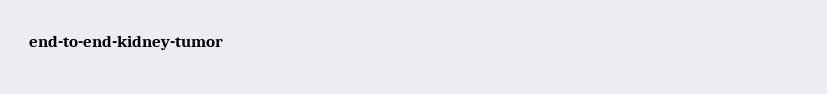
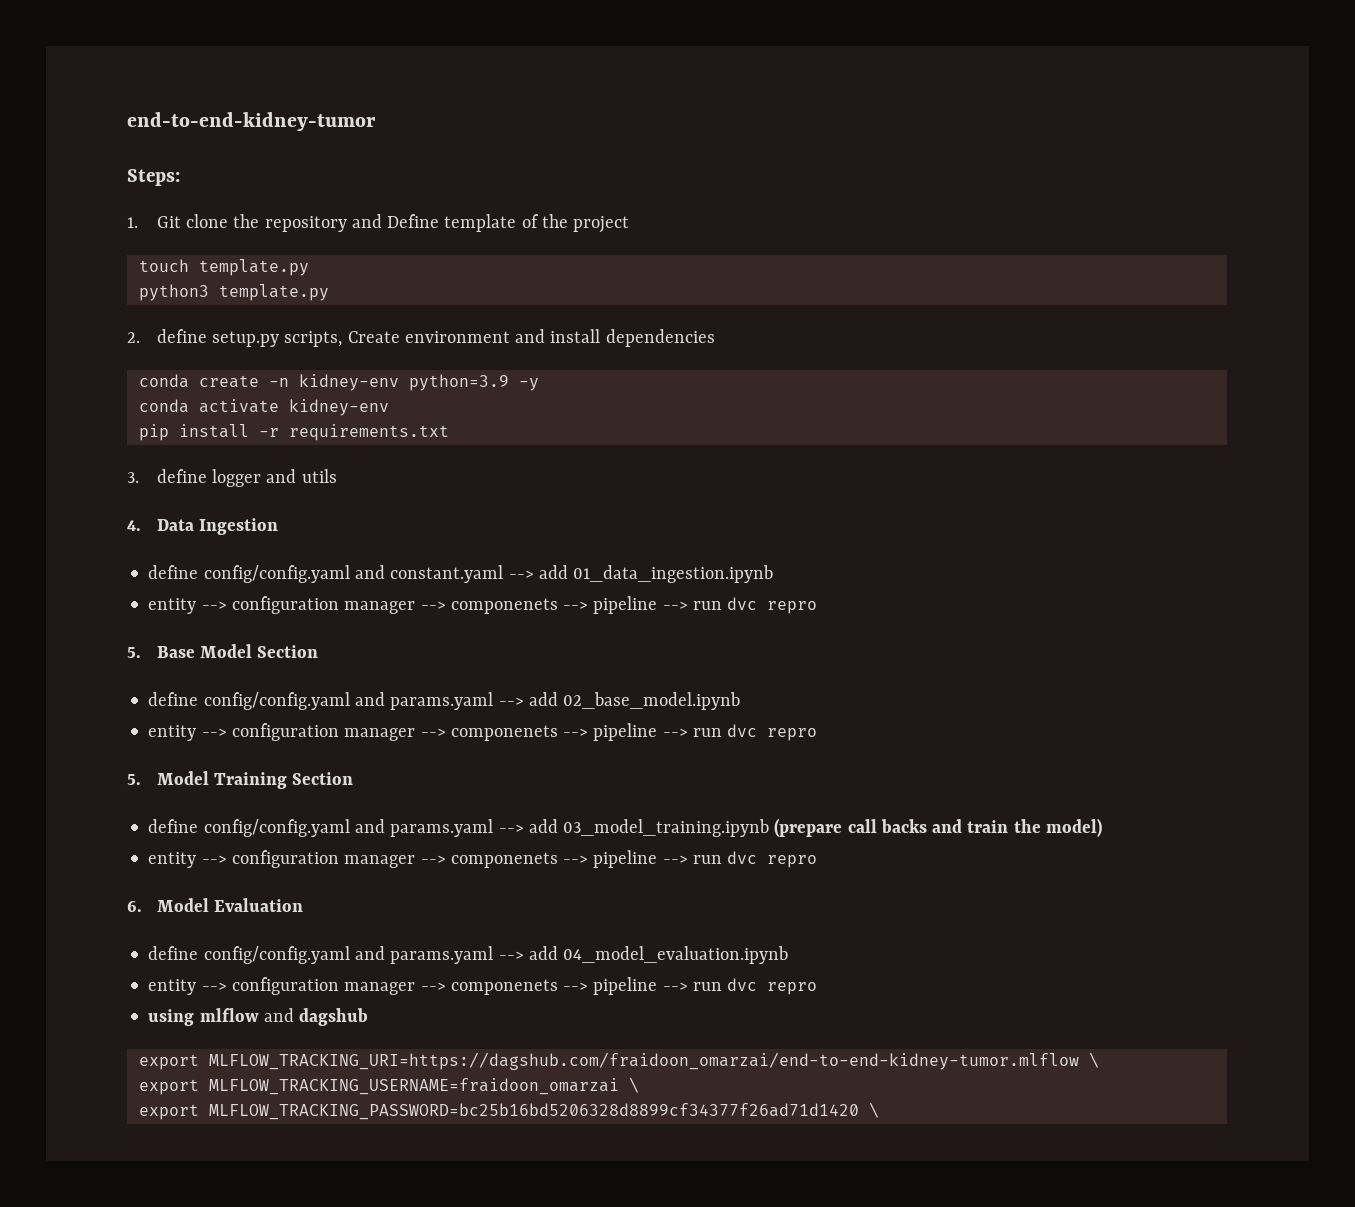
+ Steps:
+ 1. Git clone the repository and Define template of the project
+ touch template.py
+ python3 template.py
+ 2. define setup.py scripts, Create environment and install dependencies
+ conda create -n kidney-env python=3.9 -y
+ conda activate kidney-env
+ pip install -r requirements.txt
+ 3. define logger and utils
+ 4. Data Ingestion
+ define config/config.yaml and constant.yaml --> add 01_data_ingestion.ipynb
+ entity --> configuration manager --> componenets --> pipeline --> run dvc repro
+ 5. Base Model Section
+ define config/config.yaml and params.yaml --> add 02_base_model.ipynb
+ entity --> configuration manager --> componenets --> pipeline --> run dvc repro
+ 5. Model Training Section
+ define config/config.yaml and params.yaml --> add 03_model_training.ipynb (prepare call backs and train the model)
+ entity --> configuration manager --> componenets --> pipeline --> run dvc repro
+ 6. Model Evaluation
+ define config/config.yaml and params.yaml --> add 04_model_evaluation.ipynb
+ entity --> configuration manager --> componenets --> pipeline --> run dvc repro
+ using mlflow and dagshub
+ export MLFLOW_TRACKING_URI=https://dagshub.com/fraidoon_omarzai/end-to-end-kidney-tumor.mlflow \
+ export MLFLOW_TRACKING_USERNAME=fraidoon_omarzai \
+ export MLFLOW_TRACKING_PASSWORD=bc25b16bd5206328d8899cf34377f26ad71d1420 \

